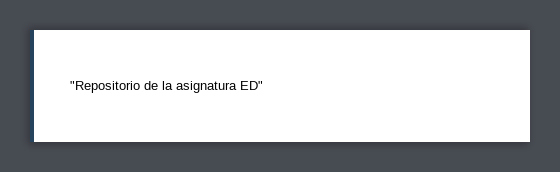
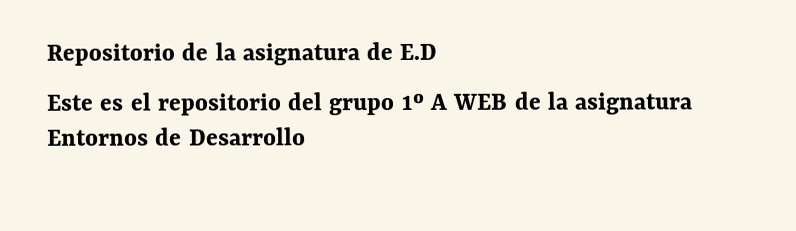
- "Repositorio de la asignatura ED"
+ Repositorio de la asignatura de E.D
+ Este es el repositorio del grupo 1º A WEB de la asignatura Entornos de Desarrollo

